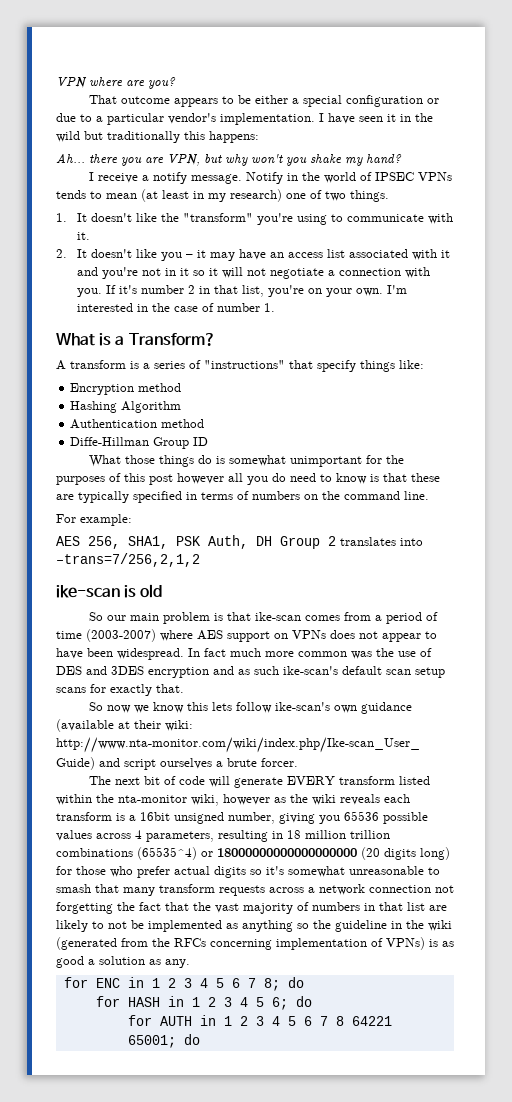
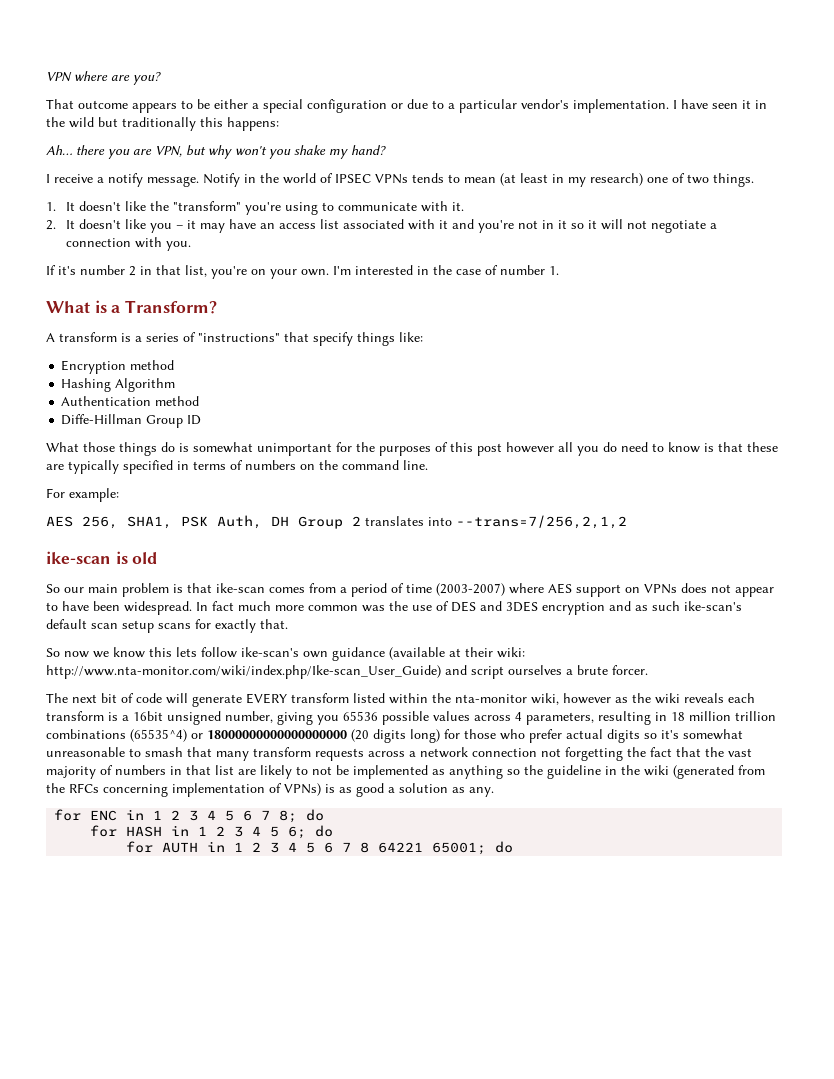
- 2. It doesn't like you – it may have an access list associated with it and you're not in it so it will not negotiate a connection with you. If it's number 2 in that list, you're on your own.
+ 2. It doesn't like you – it may have an access list associated with it and you're not in it so it will not negotiate a connection with you.
+ If it's number 2 in that list, you're on your own.
- AES 256, SHA1, PSK Auth, DH Group 2 translates into –trans=7/256,2,1,2
+ AES 256, SHA1, PSK Auth, DH Group 2 translates into --trans=7/256,2,1,2

